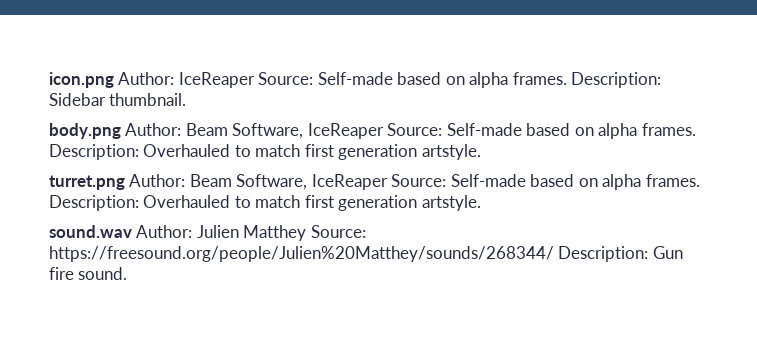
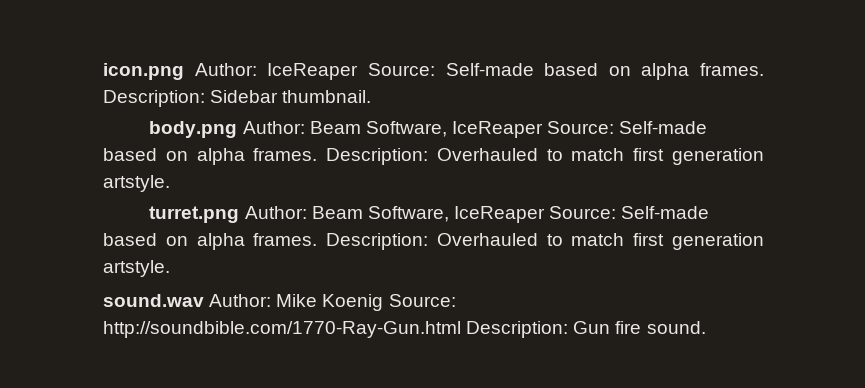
- sound.wav Author: Julien Matthey Source: https://freesound.org/people/Julien%20Matthey/sounds/268344/ Description: Gun fire sound.
+ sound.wav Author: Mike Koenig Source: http://soundbible.com/1770-Ray-Gun.html Description: Gun fire sound.

